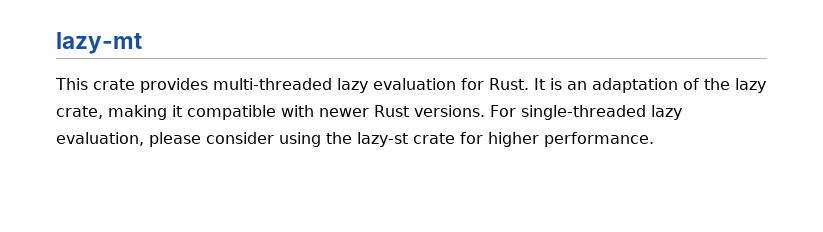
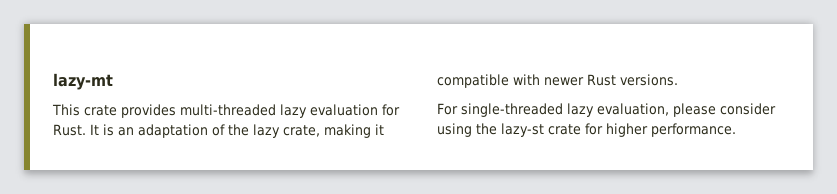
- It is an adaptation of the lazy crate, making it compatible with newer Rust versions. For single-threaded lazy evaluation, please consider using the lazy-st crate for higher performance.
+ It is an adaptation of the lazy crate, making it compatible with newer Rust versions.
+ For single-threaded lazy evaluation, please consider using the lazy-st crate for higher performance.

